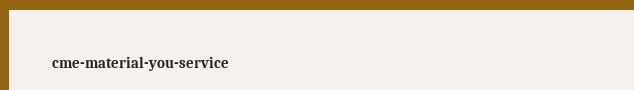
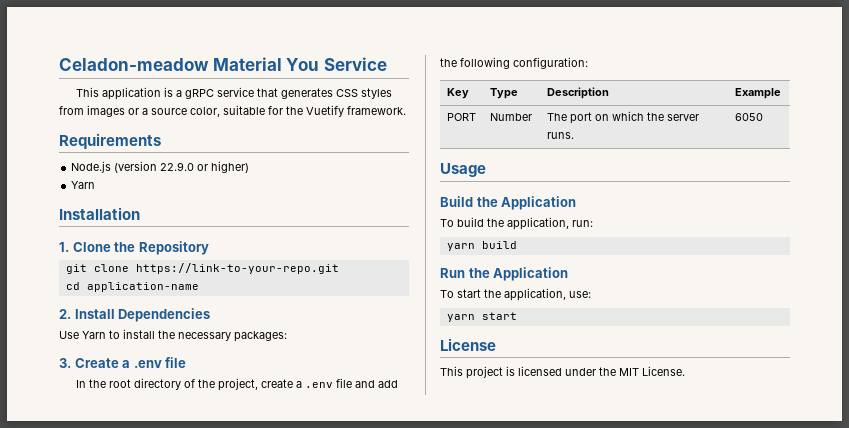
- cme-material-you-service
+ Celadon-meadow Material You Service
+ This application is a gRPC service that generates CSS styles from images or a source color, suitable for the Vuetify framework.
+ Requirements
+ Node.js (version 22.9.0 or higher)
+ Yarn
+ Installation
+ 1. Clone the Repository
+ git clone https://link-to-your-repo.git
+ cd application-name
+ 2. Install Dependencies
+ Use Yarn to install the necessary packages:
+ 3. Create a .env file
+ In the root directory of the project, create a .env file and add the following configuration:
+ Key | Type | Description | Example
+ PORT | Number | The port on which the server runs. | 6050
+ Usage
+ Build the Application
+ To build the application, run:
+ yarn build
+ Run the Application
+ To start the application, use:
+ yarn start
+ License
+ This project is licensed under the MIT License.

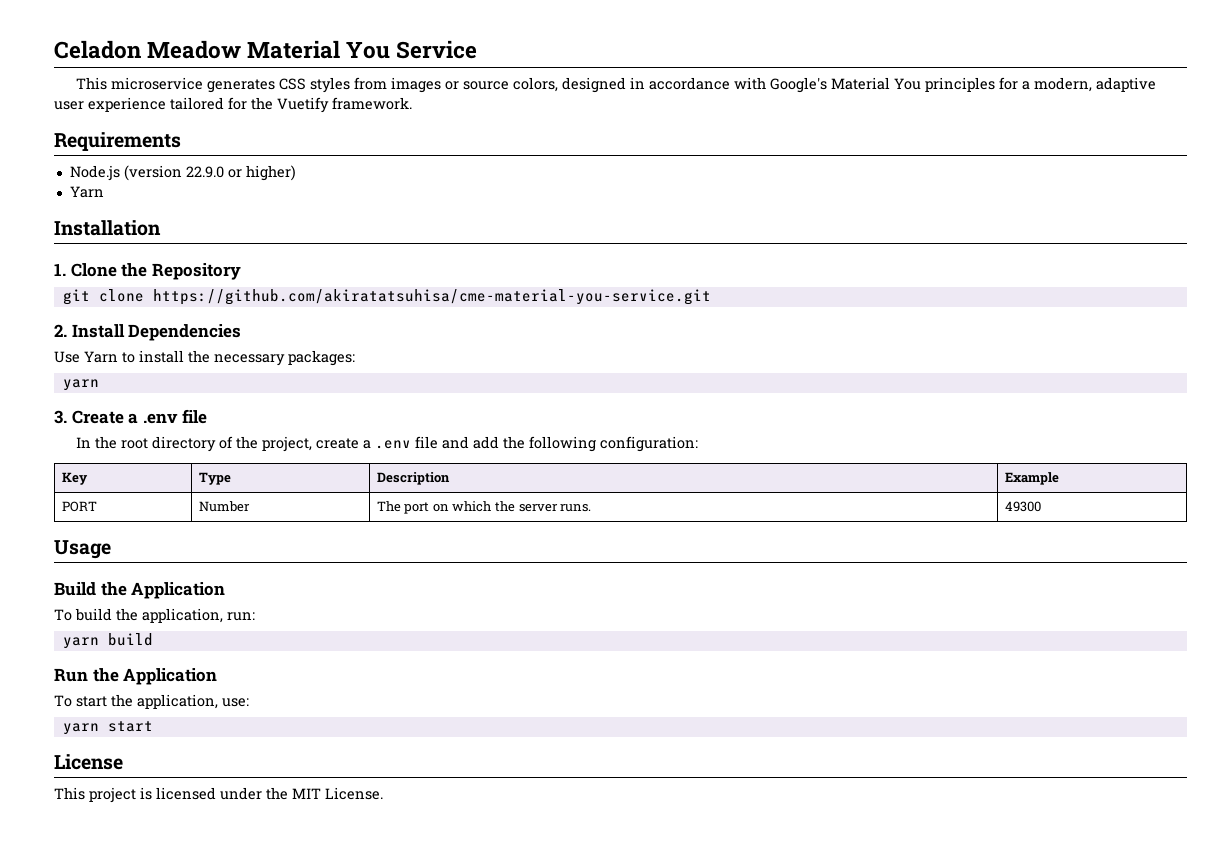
- Celadon-meadow Material You Service
+ Celadon Meadow Material You Service
- This application is a gRPC service that generates CSS styles from images or a source color, suitable for the Vuetify framework.
+ This microservice generates CSS styles from images or source colors, designed in accordance with Google's Material You principles for a modern, adaptive user experience tailored for the Vuetify framework.
- git clone https://link-to-your-repo.git
- cd application-name
+ git clone https://github.com/akiratatsuhisa/cme-material-you-service.git
  Use Yarn to install the necessary packages:
+ yarn
- PORT | Number | The port on which the server runs. | 6050
+ PORT | Number | The port on which the server runs. | 49300

